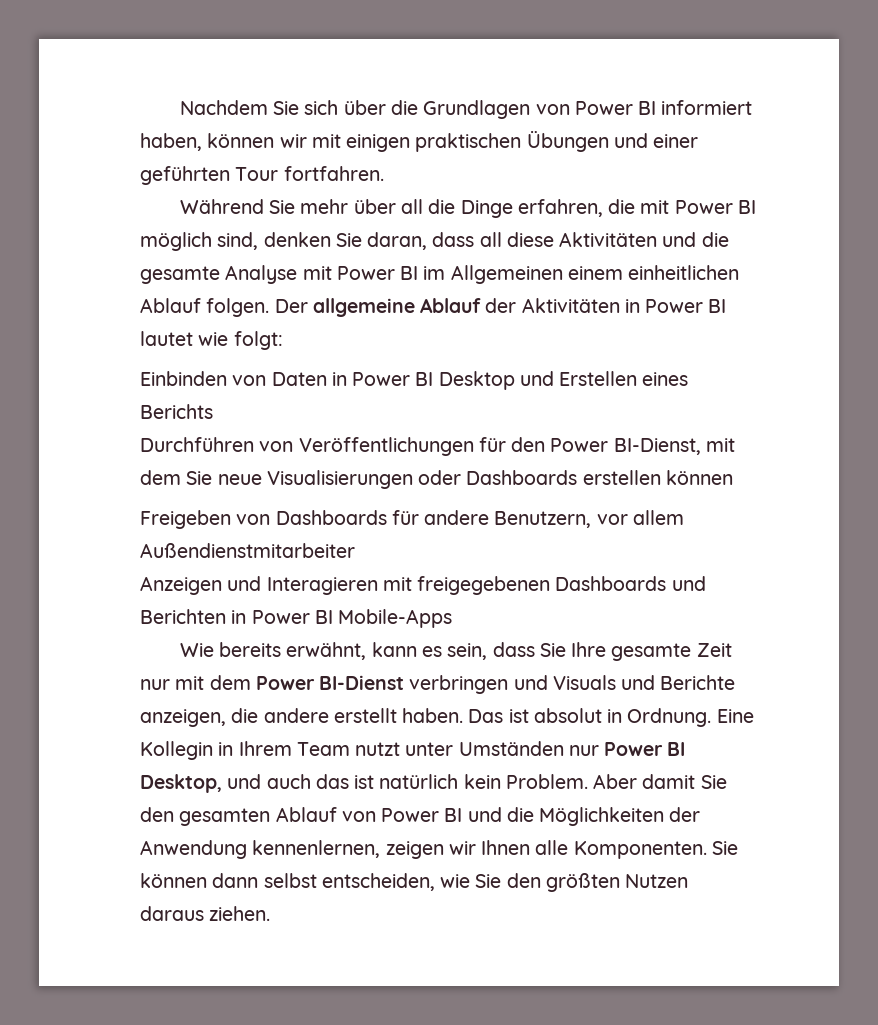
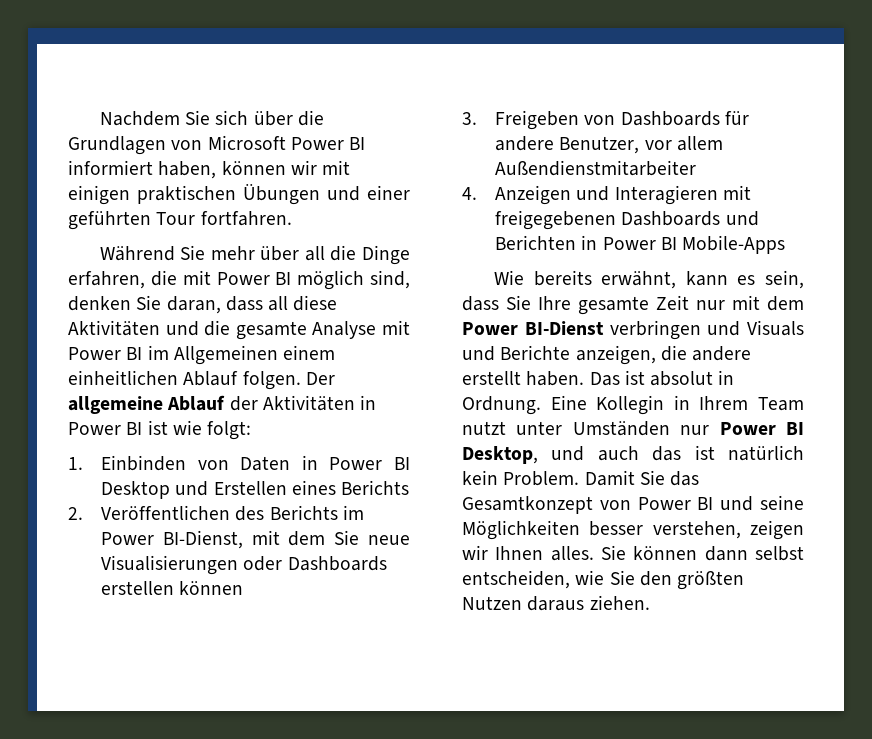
- Nachdem Sie sich über die Grundlagen von Power BI informiert haben, können wir mit einigen praktischen Übungen und einer geführten Tour fortfahren.
+ Nachdem Sie sich über die Grundlagen von Microsoft Power BI informiert haben, können wir mit einigen praktischen Übungen und einer geführten Tour fortfahren.
- Der allgemeine Ablauf der Aktivitäten in Power BI lautet wie folgt:
+ Der allgemeine Ablauf der Aktivitäten in Power BI ist wie folgt:
- Einbinden von Daten in Power BI Desktop und Erstellen eines Berichts
+ 1. Einbinden von Daten in Power BI Desktop und Erstellen eines Berichts
- Durchführen von Veröffentlichungen für den Power BI-Dienst, mit dem Sie neue Visualisierungen oder Dashboards erstellen können
+ 2. Veröffentlichen des Berichts im Power BI-Dienst, mit dem Sie neue Visualisierungen oder Dashboards erstellen können
- Freigeben von Dashboards für andere Benutzern, vor allem Außendienstmitarbeiter
+ 3. Freigeben von Dashboards für andere Benutzer, vor allem Außendienstmitarbeiter
- Anzeigen und Interagieren mit freigegebenen Dashboards und Berichten in Power BI Mobile-Apps
+ 4. Anzeigen und Interagieren mit freigegebenen Dashboards und Berichten in Power BI Mobile-Apps
- Aber damit Sie den gesamten Ablauf von Power BI und die Möglichkeiten der Anwendung kennenlernen, zeigen wir Ihnen alle Komponenten.
+ Damit Sie das Gesamtkonzept von Power BI und seine Möglichkeiten besser verstehen, zeigen wir Ihnen alles.

